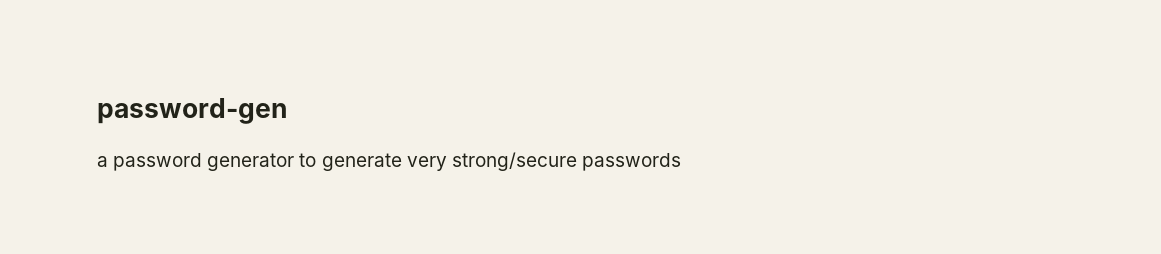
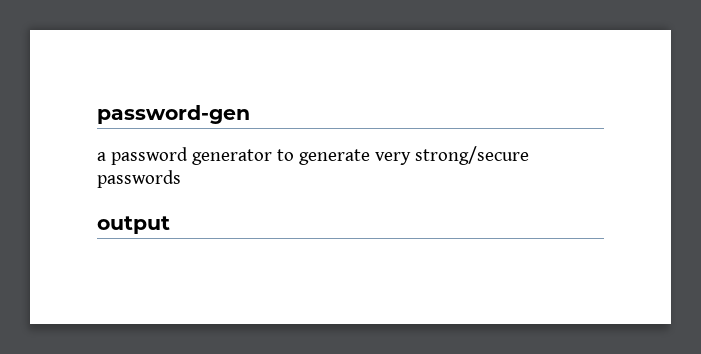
+ output

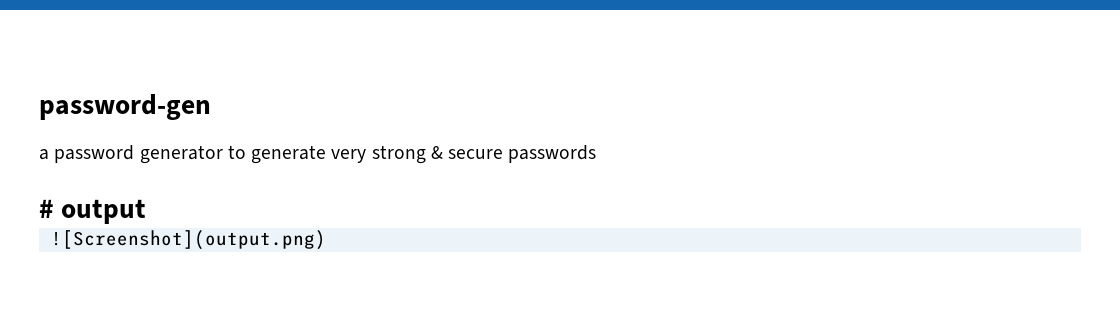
- a password generator to generate very strong/secure passwords
+ a password generator to generate very strong & secure passwords
- output
+ # output
+ ![Screenshot](output.png)

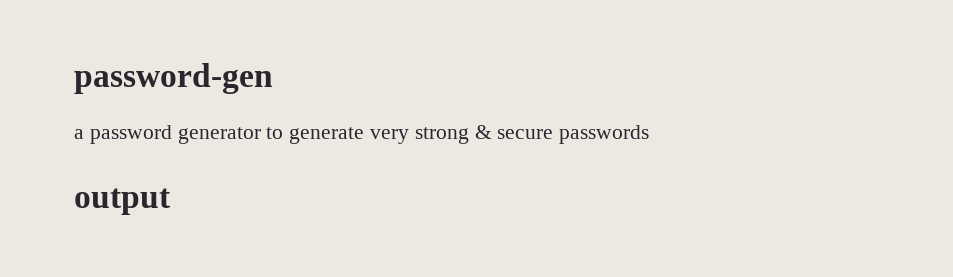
- # output
+ output
- ![Screenshot](output.png)

